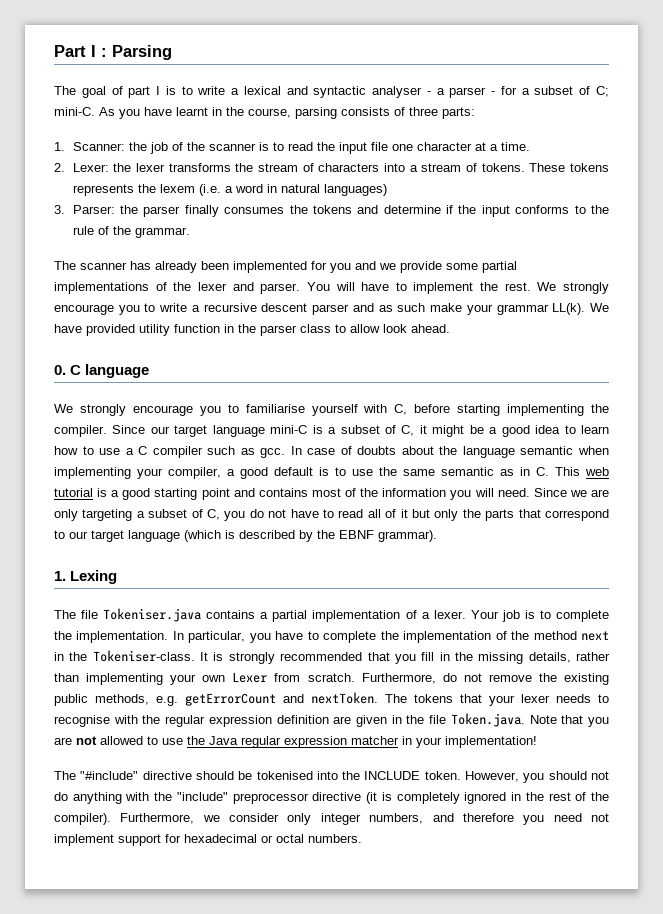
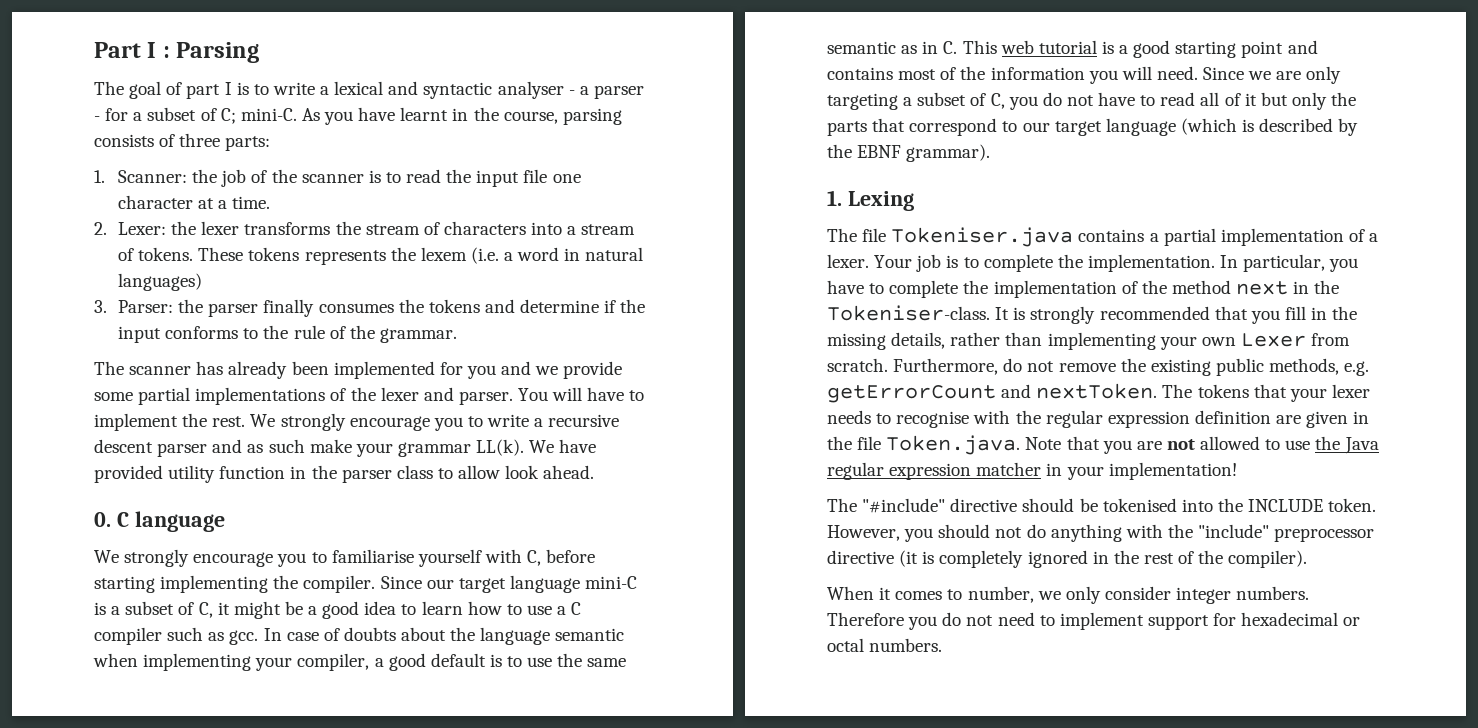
- However, you should not do anything with the "include" preprocessor directive (it is completely ignored in the rest of the compiler). Furthermore, we consider only integer numbers, and therefore you need not implement support for hexadecimal or octal numbers.
+ However, you should not do anything with the "include" preprocessor directive (it is completely ignored in the rest of the compiler).
+ When it comes to number, we only consider integer numbers. Therefore you do not need to implement support for hexadecimal or octal numbers.

